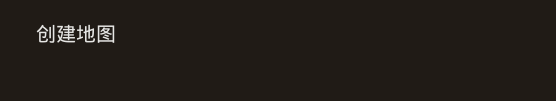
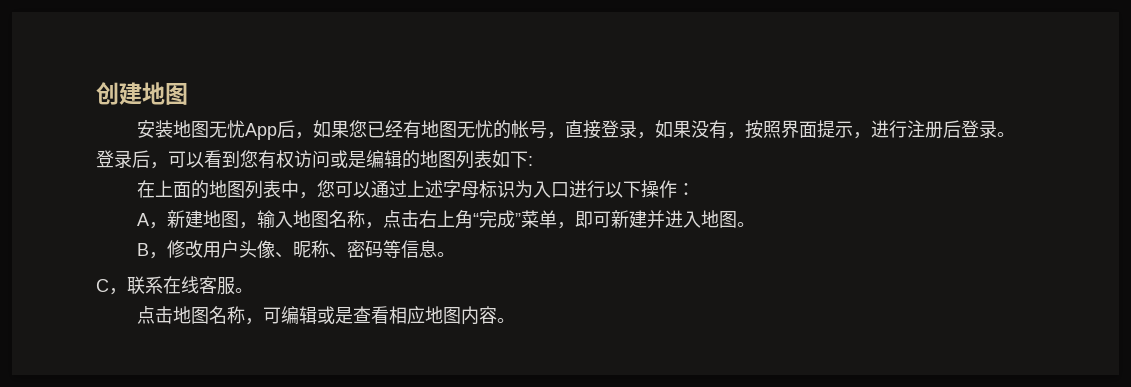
+ 安装地图无忧App后，如果您已经有地图无忧的帐号，直接登录，如果没有，按照界面提示，进行注册后登录。登录后，可以看到您有权访问或是编辑的地图列表如下:
+ 在上面的地图列表中，您可以通过上述字母标识为入口进行以下操作：
+ A，新建地图，输入地图名称，点击右上角“完成”菜单，即可新建并进入地图。
+ B，修改用户头像、昵称、密码等信息。
+ C，联系在线客服。
+ 点击地图名称，可编辑或是查看相应地图内容。

